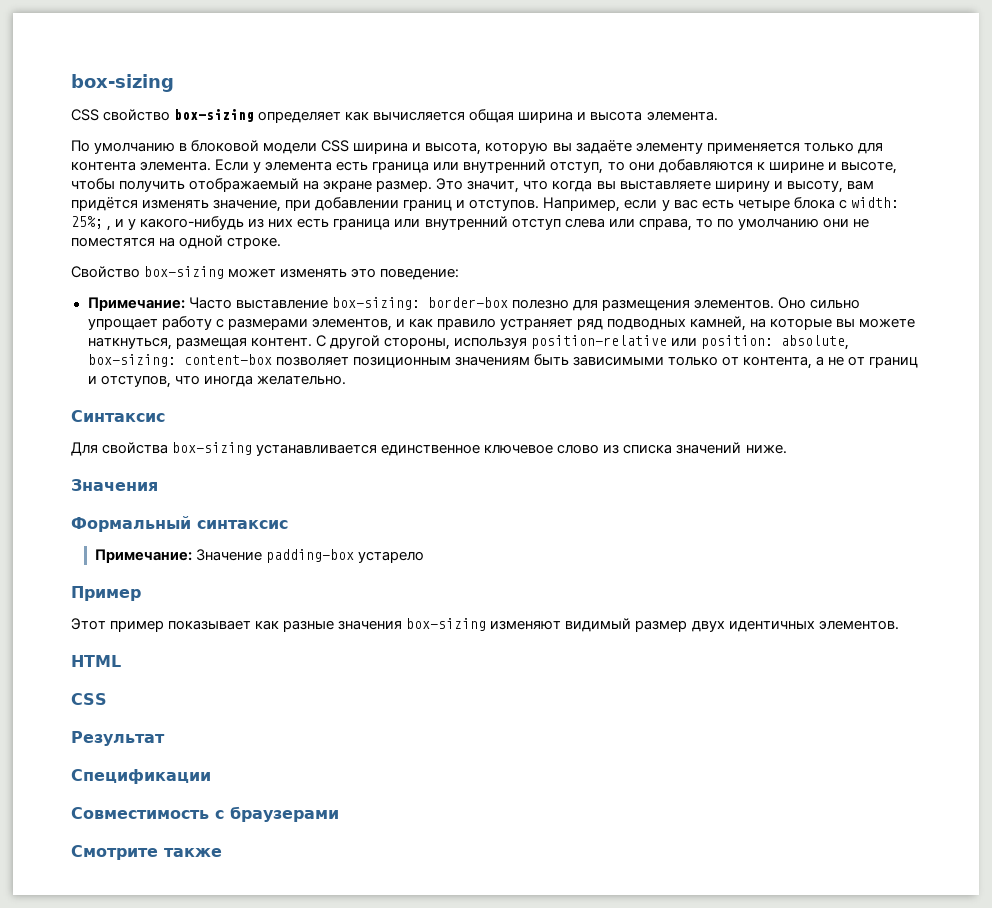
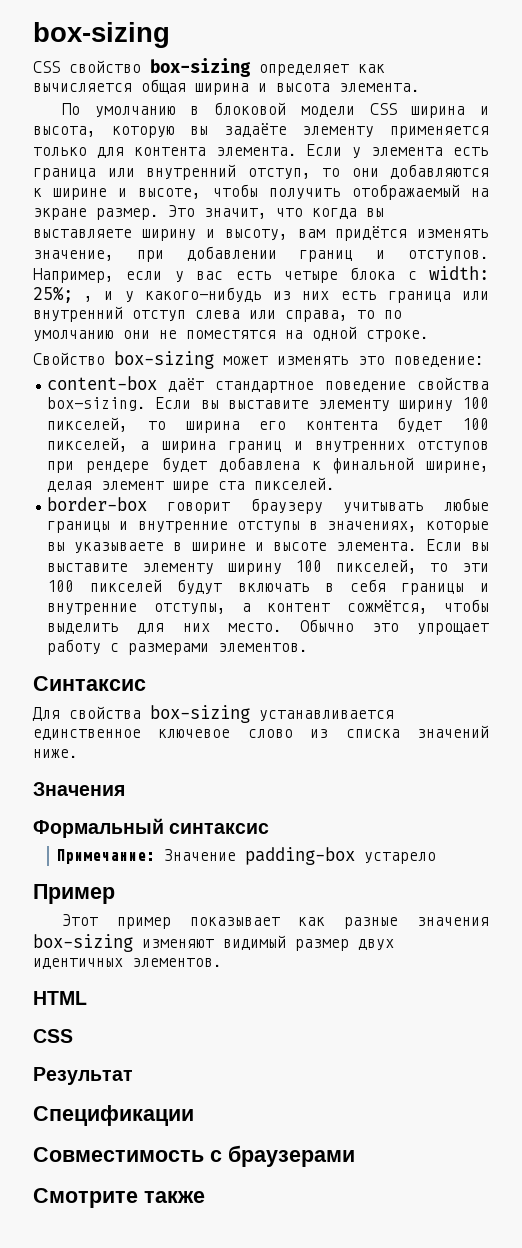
- Примечание: Часто выставление box-sizing: border-box полезно для размещения элементов. Оно сильно упрощает работу с размерами элементов, и как правило устраняет ряд подводных камней, на которые вы можете наткнуться, размещая контент. С другой стороны, используя position-relative или position: absolute, box-sizing: content-box позволяет позиционным значениям быть зависимыми только от контента, а не от границ и отступов, что иногда желательно.
+ content-box даёт стандартное поведение свойства box-sizing. Если вы выставите элементу ширину 100 пикселей, то ширина его контента будет 100 пикселей, а ширина границ и внутренних отступов при рендере будет добавлена к финальной ширине, делая элемент шире ста пикселей.
+ border-box говорит браузеру учитывать любые границы и внутренние отступы в значениях, которые вы указываете в ширине и высоте элемента. Если вы выставите элементу ширину 100 пикселей, то эти 100 пикселей будут включать в себя границы и внутренние отступы, а контент сожмётся, чтобы выделить для них место. Обычно это упрощает работу с размерами элементов.

